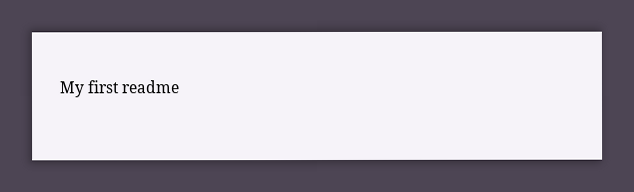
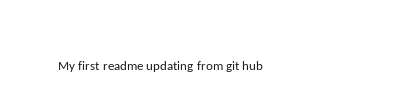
- My first readme
+ My first readme updating from git hub

